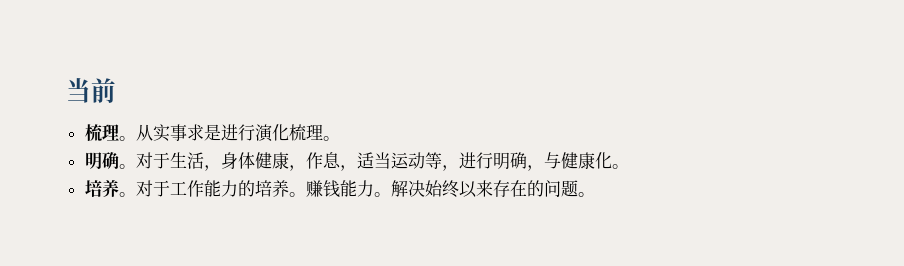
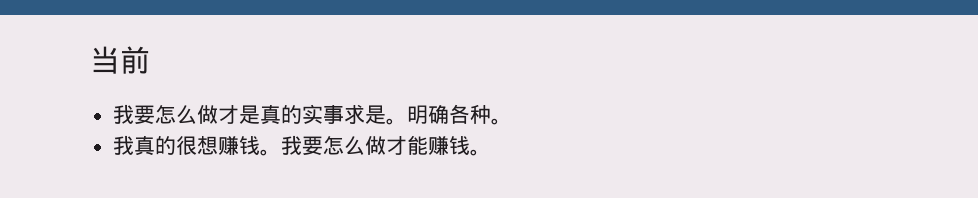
- 梳理。从实事求是进行演化梳理。
- 明确。对于生活，身体健康，作息，适当运动等，进行明确，与健康化。
- 培养。对于工作能力的培养。赚钱能力。解决始终以来存在的问题。
+ 我要怎么做才是真的实事求是。明确各种。
+ 我真的很想赚钱。我要怎么做才能赚钱。

